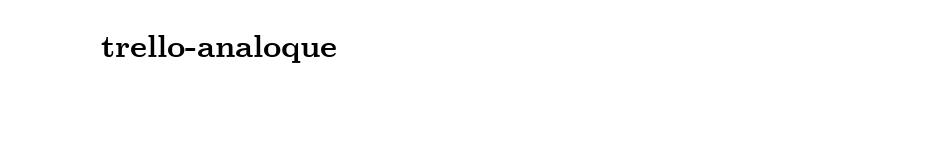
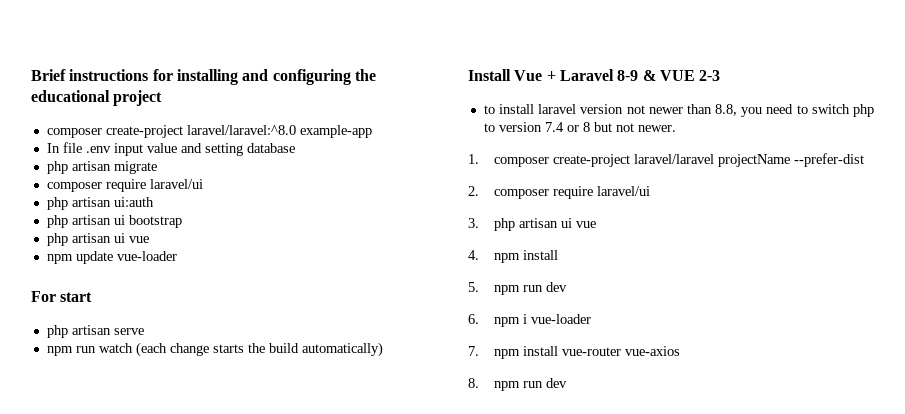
- trello-analoque
+ Brief instructions for installing and configuring the educational project
+ composer create-project laravel/laravel:^8.0 example-app
+ In file .env input value and setting database
+ php artisan migrate
+ composer require laravel/ui
+ php artisan ui:auth
+ php artisan ui bootstrap
+ php artisan ui vue
+ npm update vue-loader
+ For start
+ php artisan serve
+ npm run watch (each change starts the build automatically)
+ Install Vue + Laravel 8-9 & VUE 2-3
+ to install laravel version not newer than 8.8, you need to switch php to version 7.4 or 8 but not newer.
+ 1. composer create-project laravel/laravel projectName --prefer-dist
+ 2. composer require laravel/ui
+ 3. php artisan ui vue
+ 4. npm install
+ 5. npm run dev
+ 6. npm i vue-loader
+ 7. npm install vue-router vue-axios
+ 8. npm run dev

